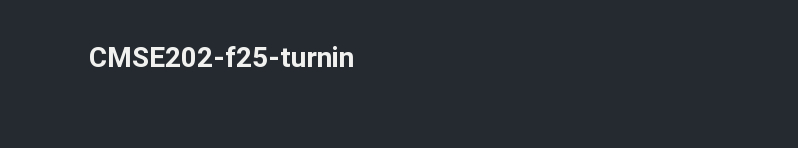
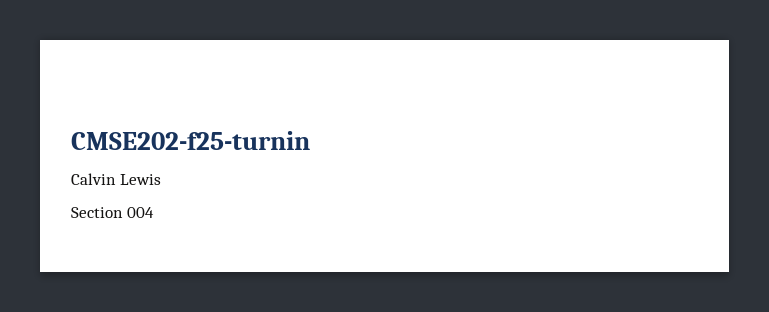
+ Calvin Lewis
+ Section 004

